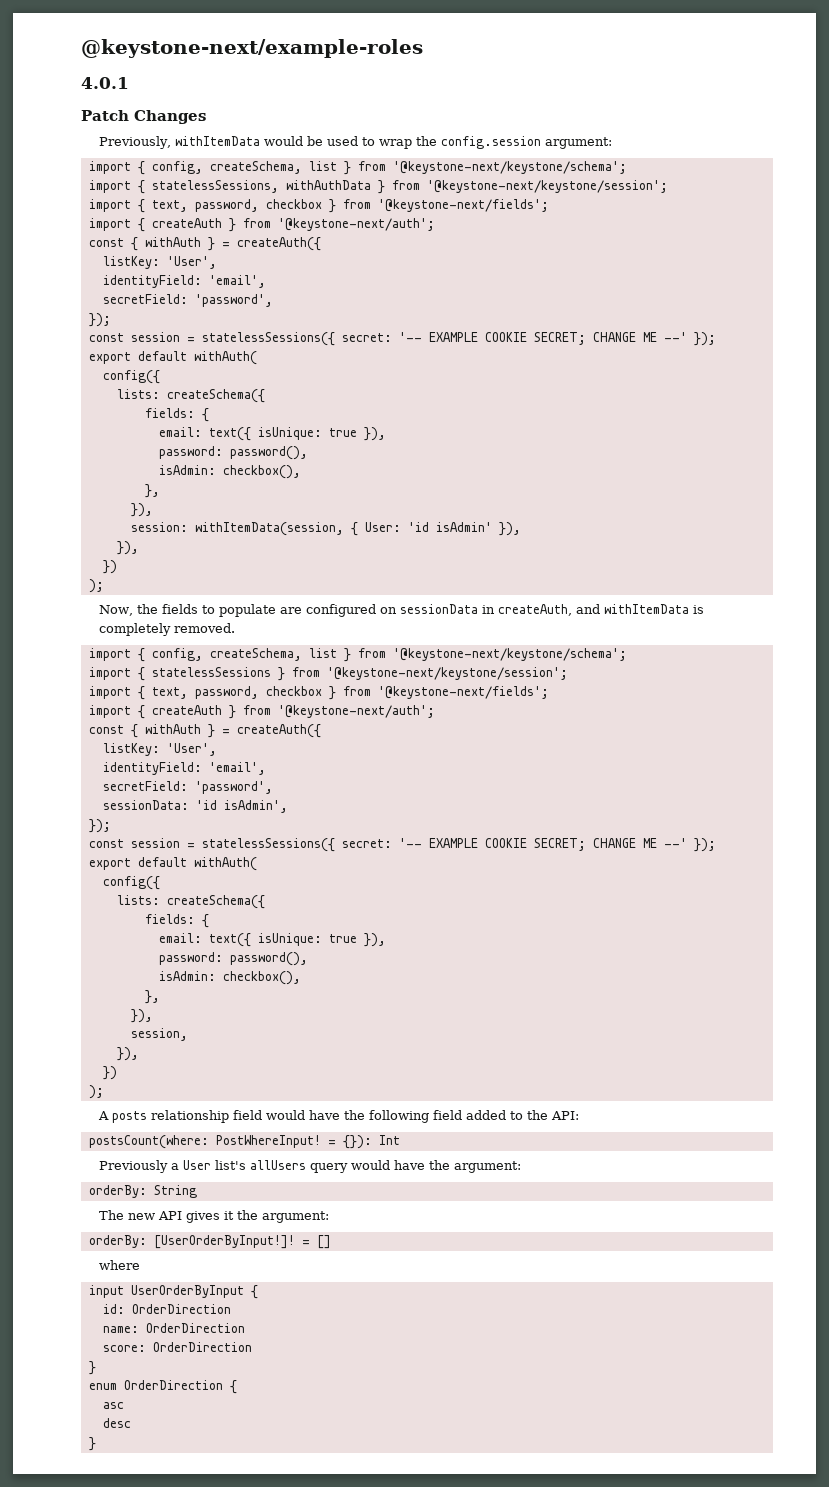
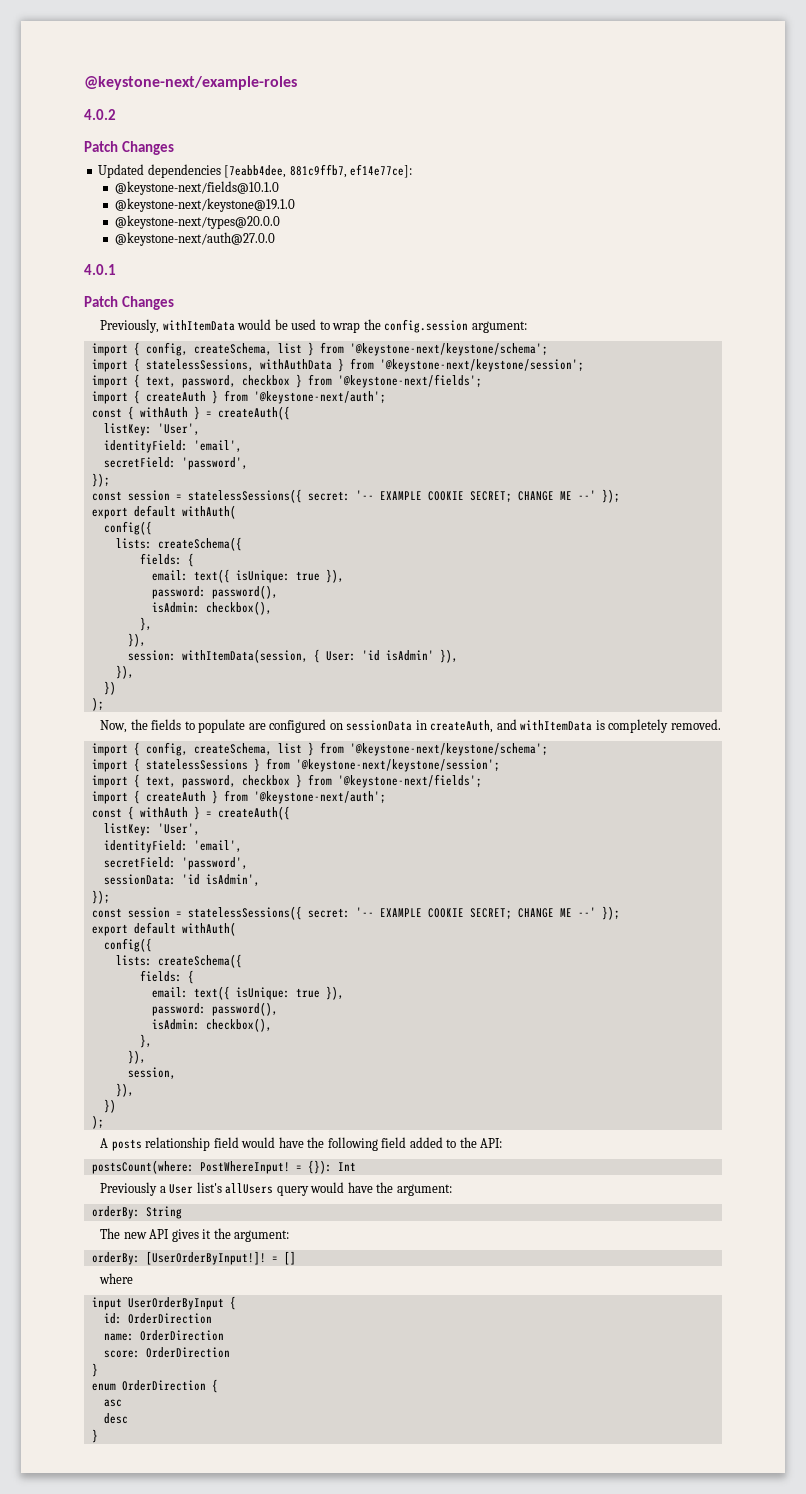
+ 4.0.2
+ Patch Changes
+ Updated dependencies [7eabb4dee, 881c9ffb7, ef14e77ce]:
+ @keystone-next/fields@10.1.0
+ @keystone-next/keystone@19.1.0
+ @keystone-next/types@20.0.0
+ @keystone-next/auth@27.0.0

